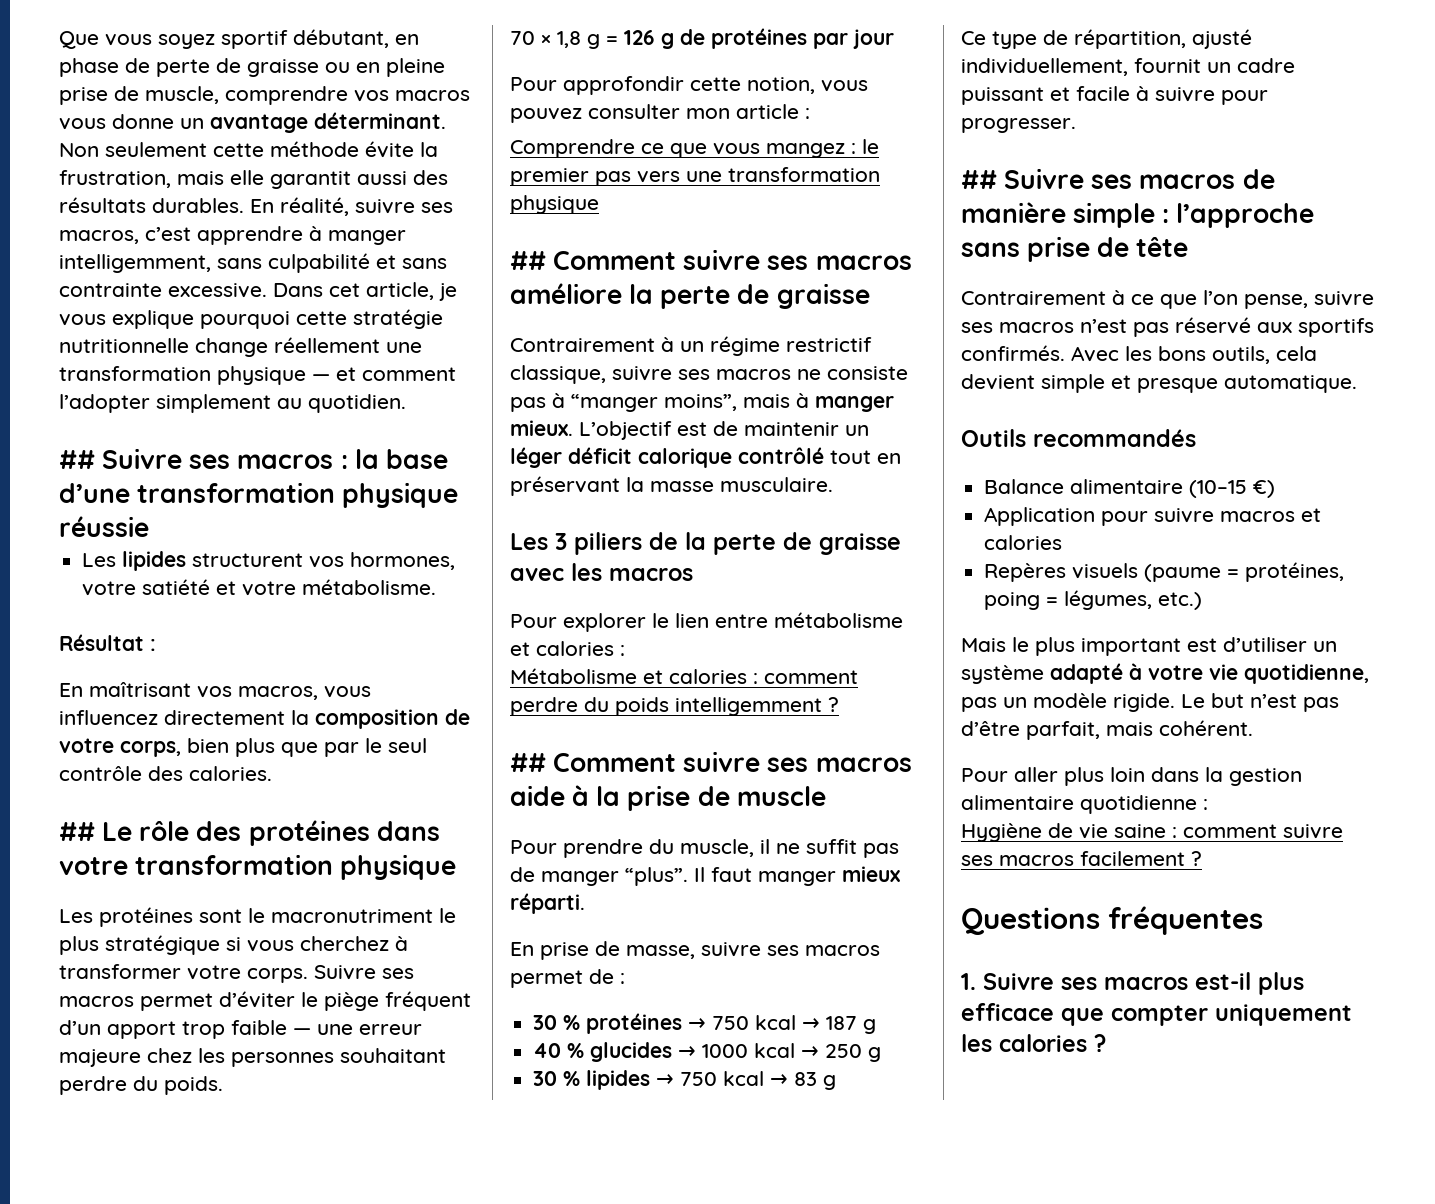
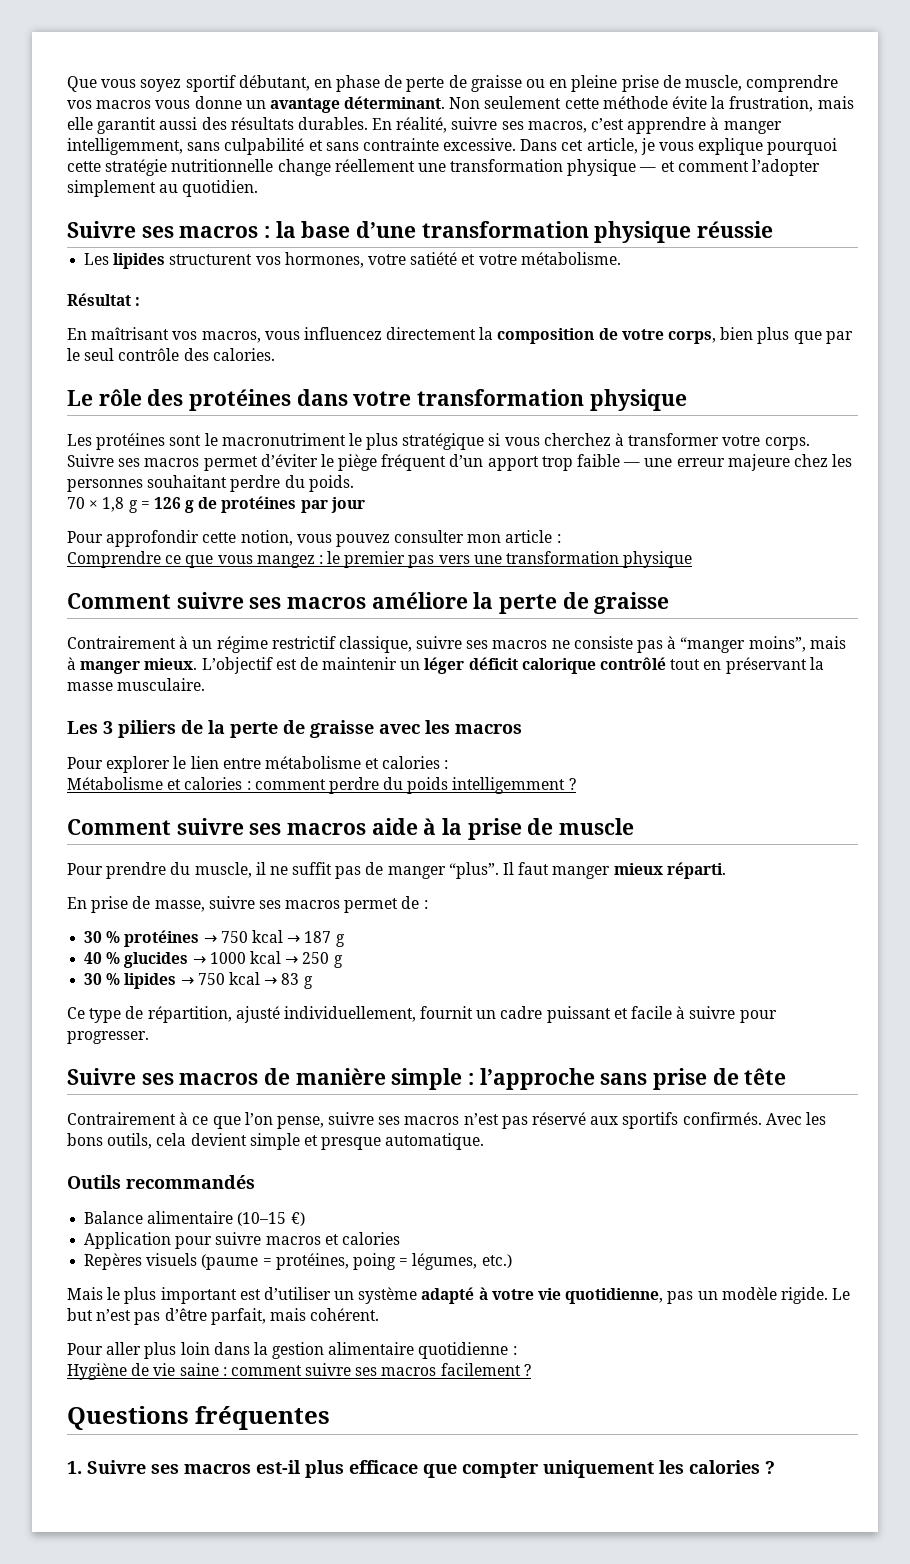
- ## Suivre ses macros : la base d’une transformation physique réussie
+ Suivre ses macros : la base d’une transformation physique réussie
- ## Le rôle des protéines dans votre transformation physique
+ Le rôle des protéines dans votre transformation physique
- ## Comment suivre ses macros améliore la perte de graisse
+ Comment suivre ses macros améliore la perte de graisse
- ## Comment suivre ses macros aide à la prise de muscle
+ Comment suivre ses macros aide à la prise de muscle
- ## Suivre ses macros de manière simple : l’approche sans prise de tête
+ Suivre ses macros de manière simple : l’approche sans prise de tête

